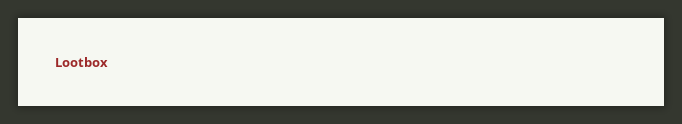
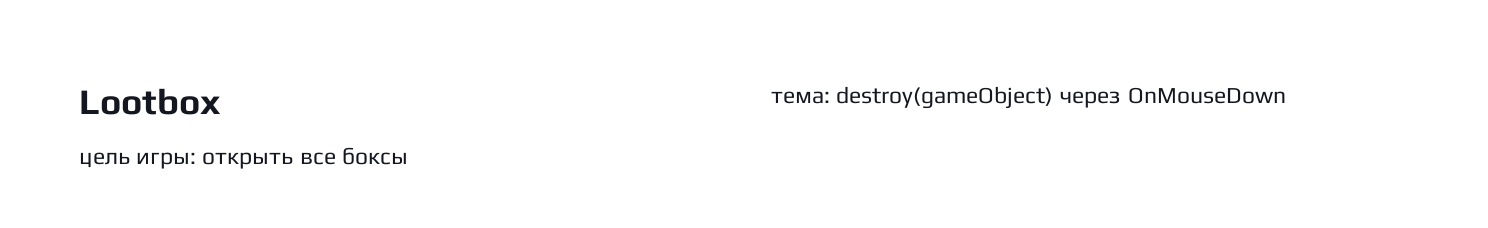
+ цель игры: открыть все боксы
+ тема: destroy(gameObject) через OnMouseDown

